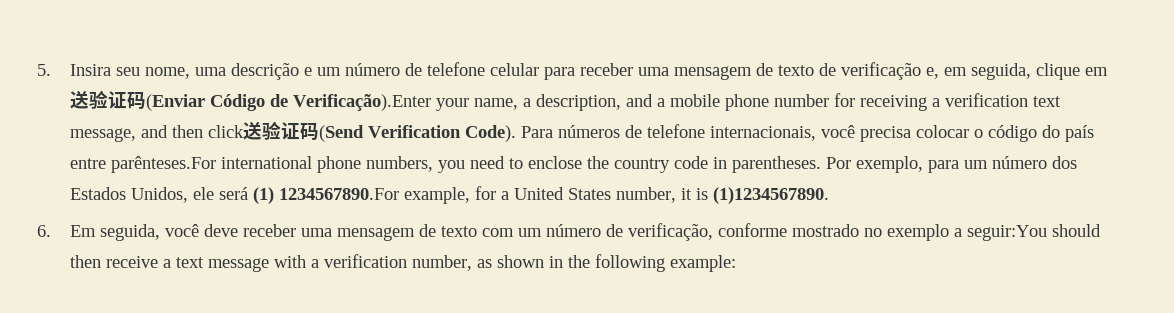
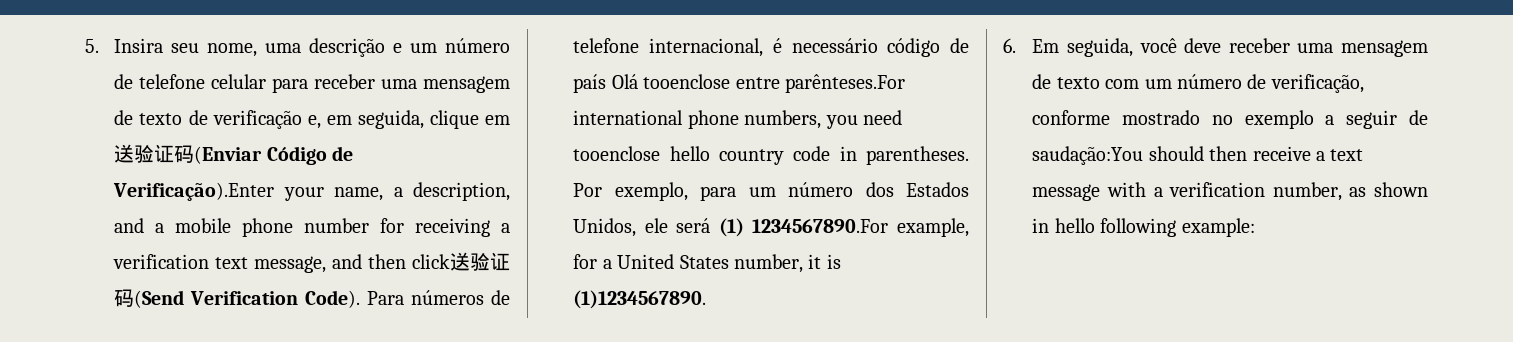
- Para números de telefone internacionais, você precisa colocar o código do país entre parênteses.For international phone numbers, you need to enclose the country code in parentheses.
+ Para números de telefone internacional, é necessário código de país Olá tooenclose entre parênteses.For international phone numbers, you need tooenclose hello country code in parentheses.
- 6. Em seguida, você deve receber uma mensagem de texto com um número de verificação, conforme mostrado no exemplo a seguir:You should then receive a text message with a verification number, as shown in the following example:
+ 6. Em seguida, você deve receber uma mensagem de texto com um número de verificação, conforme mostrado no exemplo a seguir de saudação:You should then receive a text message with a verification number, as shown in hello following example:

